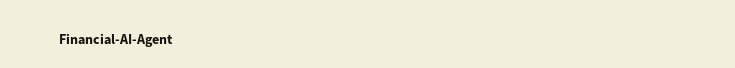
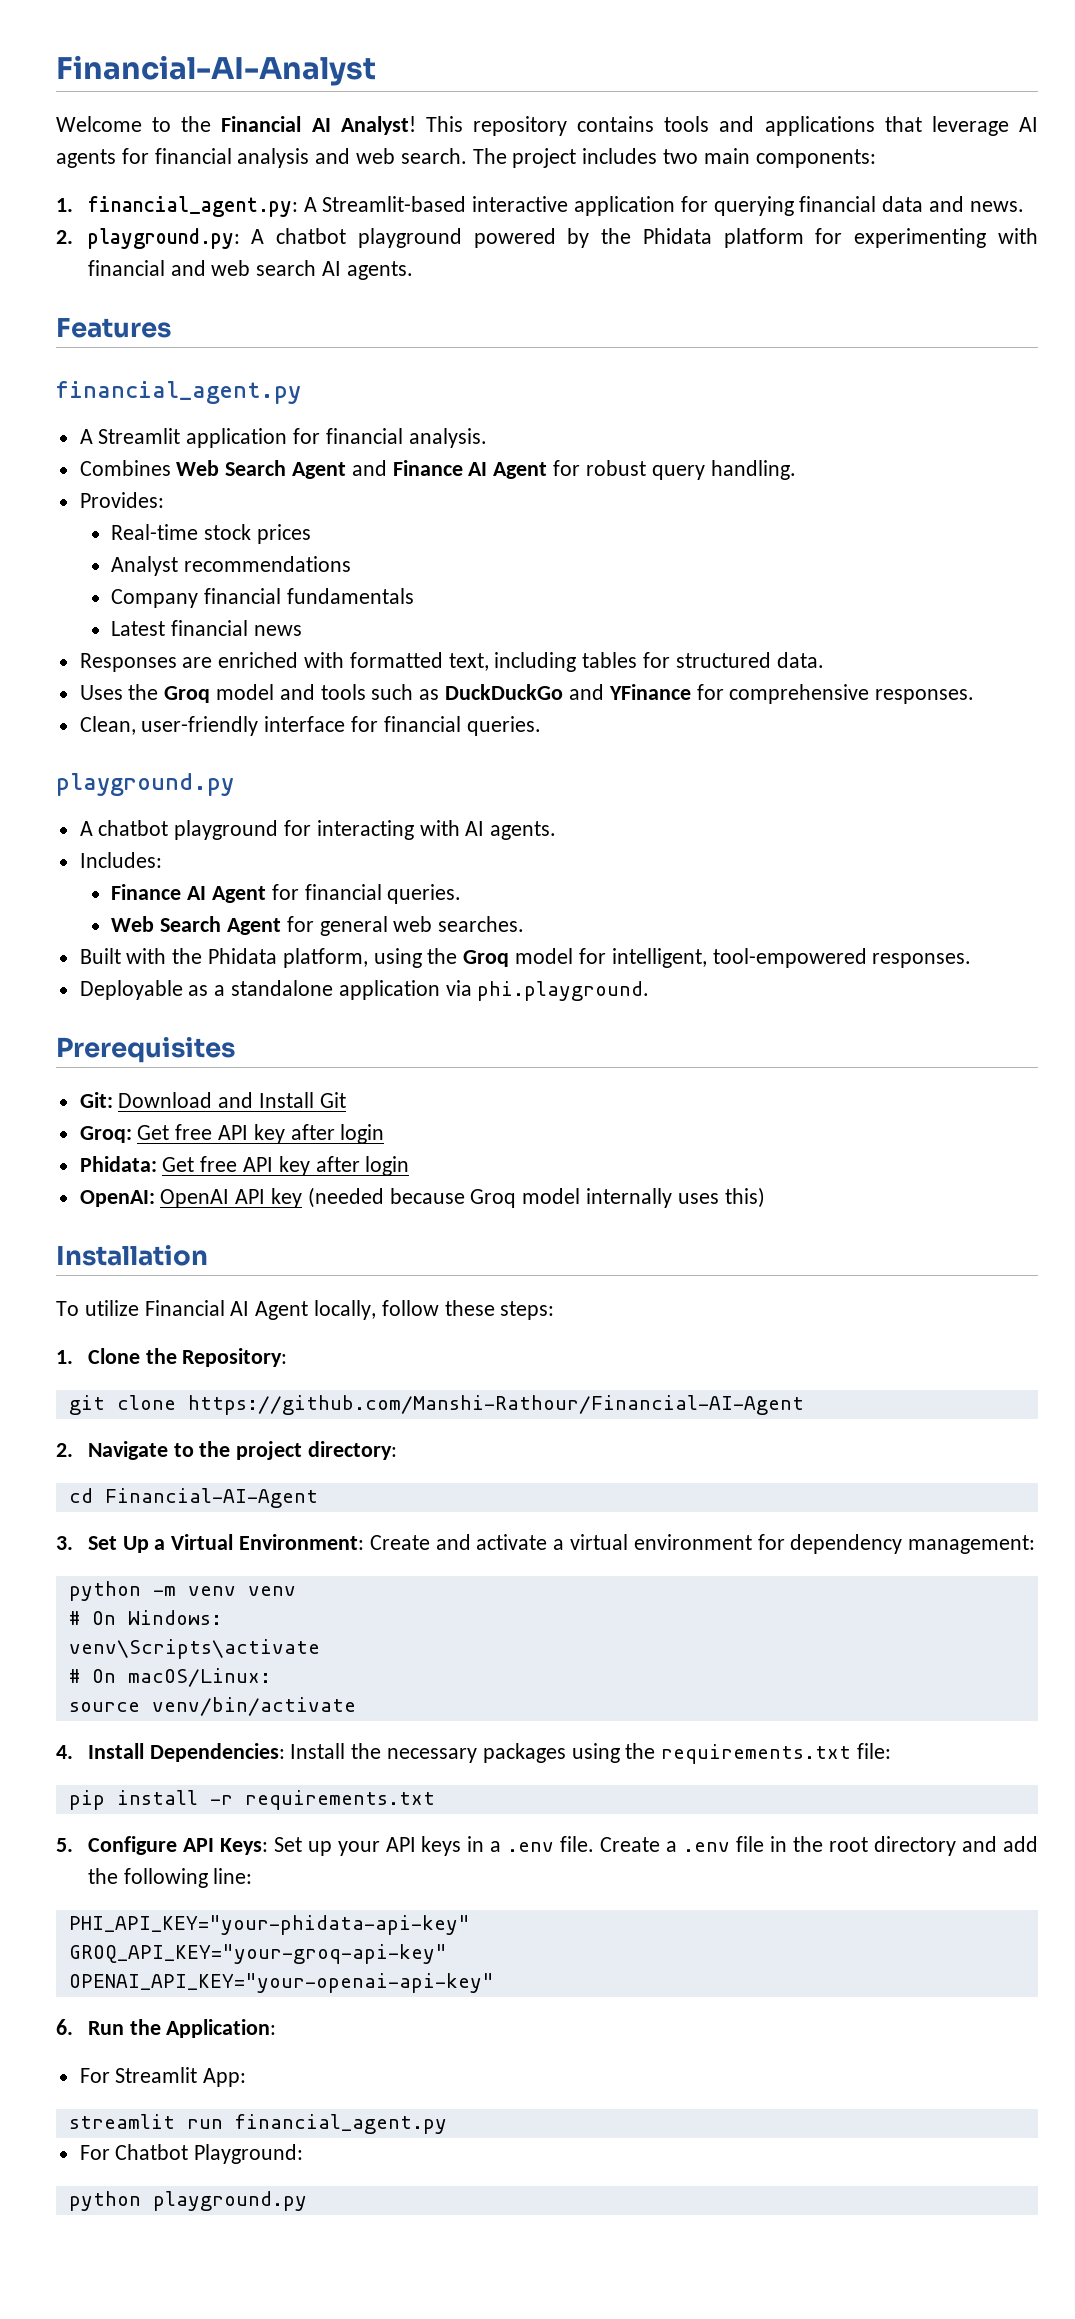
- Financial-AI-Agent
+ Financial-AI-Analyst
+ Welcome to the Financial AI Analyst! This repository contains tools and applications that leverage AI agents for financial analysis and web search. The project includes two main components:
+ 1. financial_agent.py: A Streamlit-based interactive application for querying financial data and news.
+ 2. playground.py: A chatbot playground powered by the Phidata platform for experimenting with financial and web search AI agents.
+ Features
+ financial_agent.py
+ A Streamlit application for financial analysis.
+ Combines Web Search Agent and Finance AI Agent for robust query handling.
+ Provides:
+ Real-time stock prices
+ Analyst recommendations
+ Company financial fundamentals
+ Latest financial news
+ Responses are enriched with formatted text, including tables for structured data.
+ Uses the Groq model and tools such as DuckDuckGo and YFinance for comprehensive responses.
+ Clean, user-friendly interface for financial queries.
+ playground.py
+ A chatbot playground for interacting with AI agents.
+ Includes:
+ Finance AI Agent for financial queries.
+ Web Search Agent for general web searches.
+ Built with the Phidata platform, using the Groq model for intelligent, tool-empowered responses.
+ Deployable as a standalone application via phi.playground.
+ Prerequisites
+ Git: Download and Install Git
+ Groq: Get free API key after login
+ Phidata: Get free API key after login
+ OpenAI: OpenAI API key (needed because Groq model internally uses this)
+ Installation
+ To utilize Financial AI Agent locally, follow these steps:
+ 1. Clone the Repository:
+ git clone https://github.com/Manshi-Rathour/Financial-AI-Agent
+ 2. Navigate to the project directory:
+ cd Financial-AI-Agent
+ 3. Set Up a Virtual Environment: Create and activate a virtual environment for dependency management:
+ python -m venv venv
+ # On Windows:
+ venv\Scripts\activate
+ # On macOS/Linux:
+ source venv/bin/activate
+ 4. Install Dependencies: Install the necessary packages using the requirements.txt file:
+ pip install -r requirements.txt
+ 5. Configure API Keys: Set up your API keys in a .env file. Create a .env file in the root directory and add the following line:
+ PHI_API_KEY="your-phidata-api-key"
+ GROQ_API_KEY="your-groq-api-key"
+ OPENAI_API_KEY="your-openai-api-key"
+ 6. Run the Application:
+ For Streamlit App:
+ streamlit run financial_agent.py
+ For Chatbot Playground:
+ python playground.py

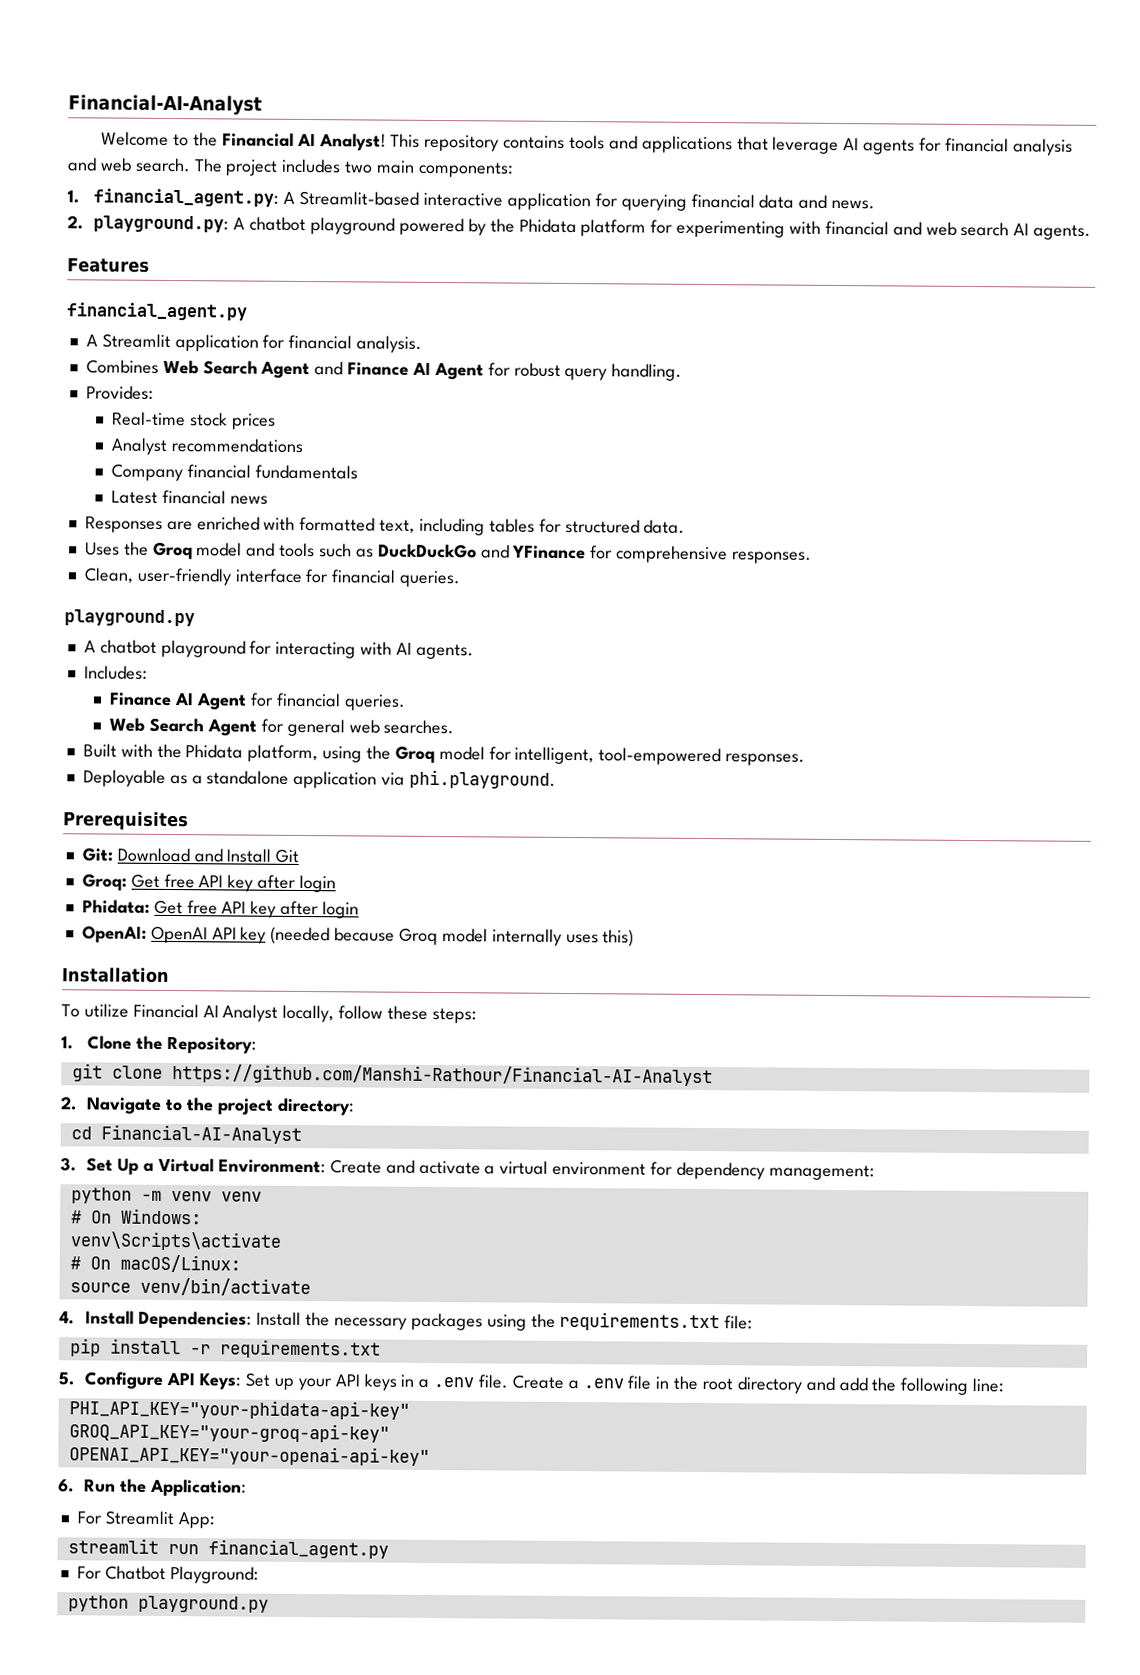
- To utilize Financial AI Agent locally, follow these steps:
+ To utilize Financial AI Analyst locally, follow these steps:
- git clone https://github.com/Manshi-Rathour/Financial-AI-Agent
+ git clone https://github.com/Manshi-Rathour/Financial-AI-Analyst
- cd Financial-AI-Agent
+ cd Financial-AI-Analyst

